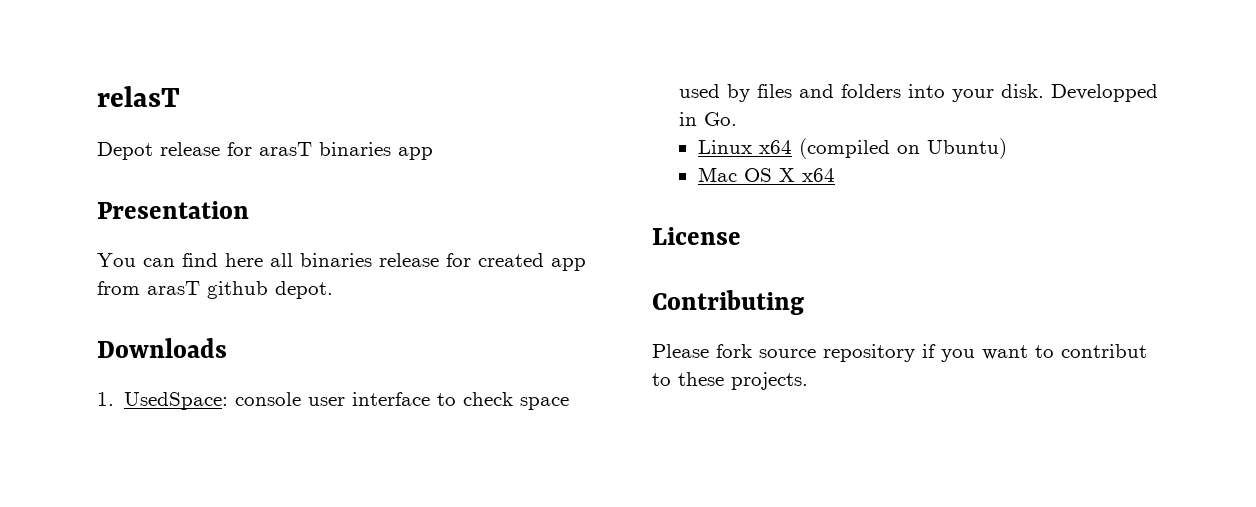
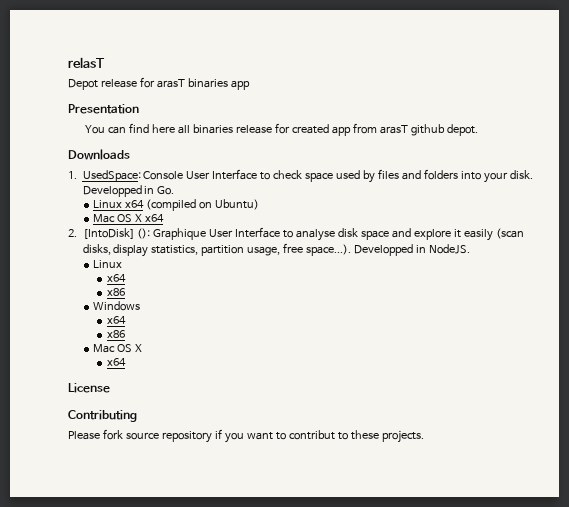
- 1. UsedSpace: console user interface to check space used by files and folders into your disk.
+ 1. UsedSpace: Console User Interface to check space used by files and folders into your disk.
+ 2. [IntoDisk] (): Graphique User Interface to analyse disk space and explore it easily (scan disks, display statistics, partition usage, free space...). Developped in NodeJS.
+ Linux
+ x64
+ x86
+ Windows
+ x64
+ x86
+ Mac OS X
+ x64

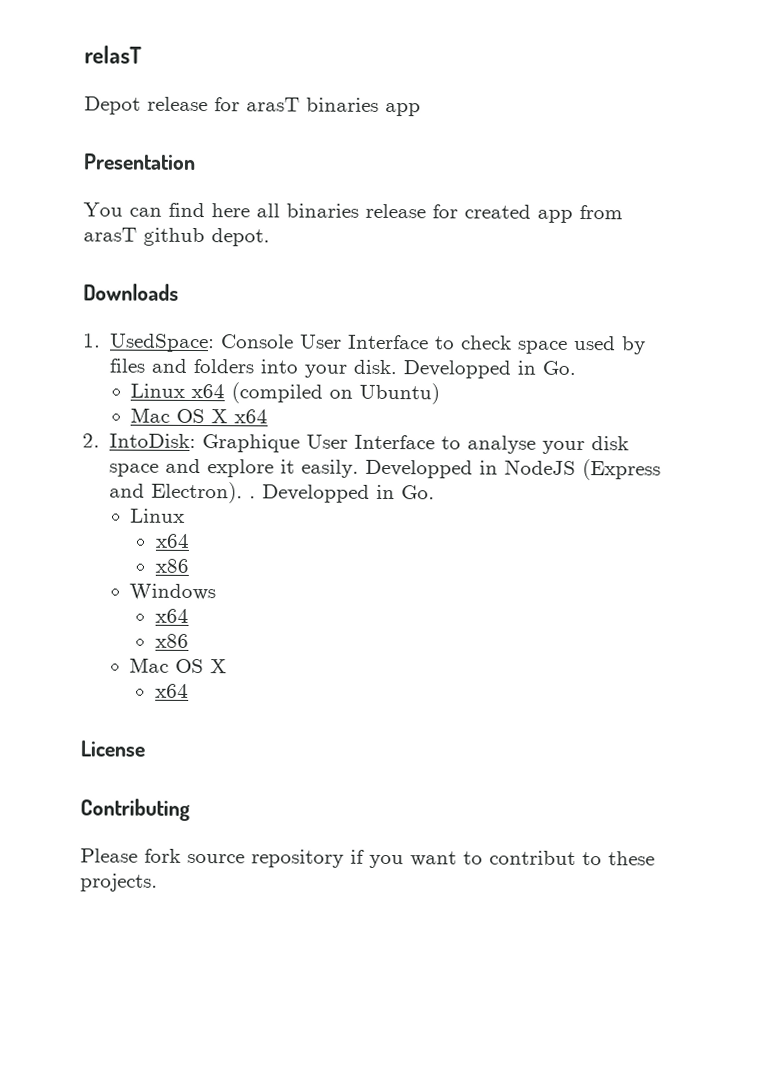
- 2. [IntoDisk] (): Graphique User Interface to analyse disk space and explore it easily (scan disks, display statistics, partition usage, free space...). Developped in NodeJS.
+ 2. IntoDisk: Graphique User Interface to analyse your disk space and explore it easily. Developped in NodeJS (Express and Electron). . Developped in Go.

